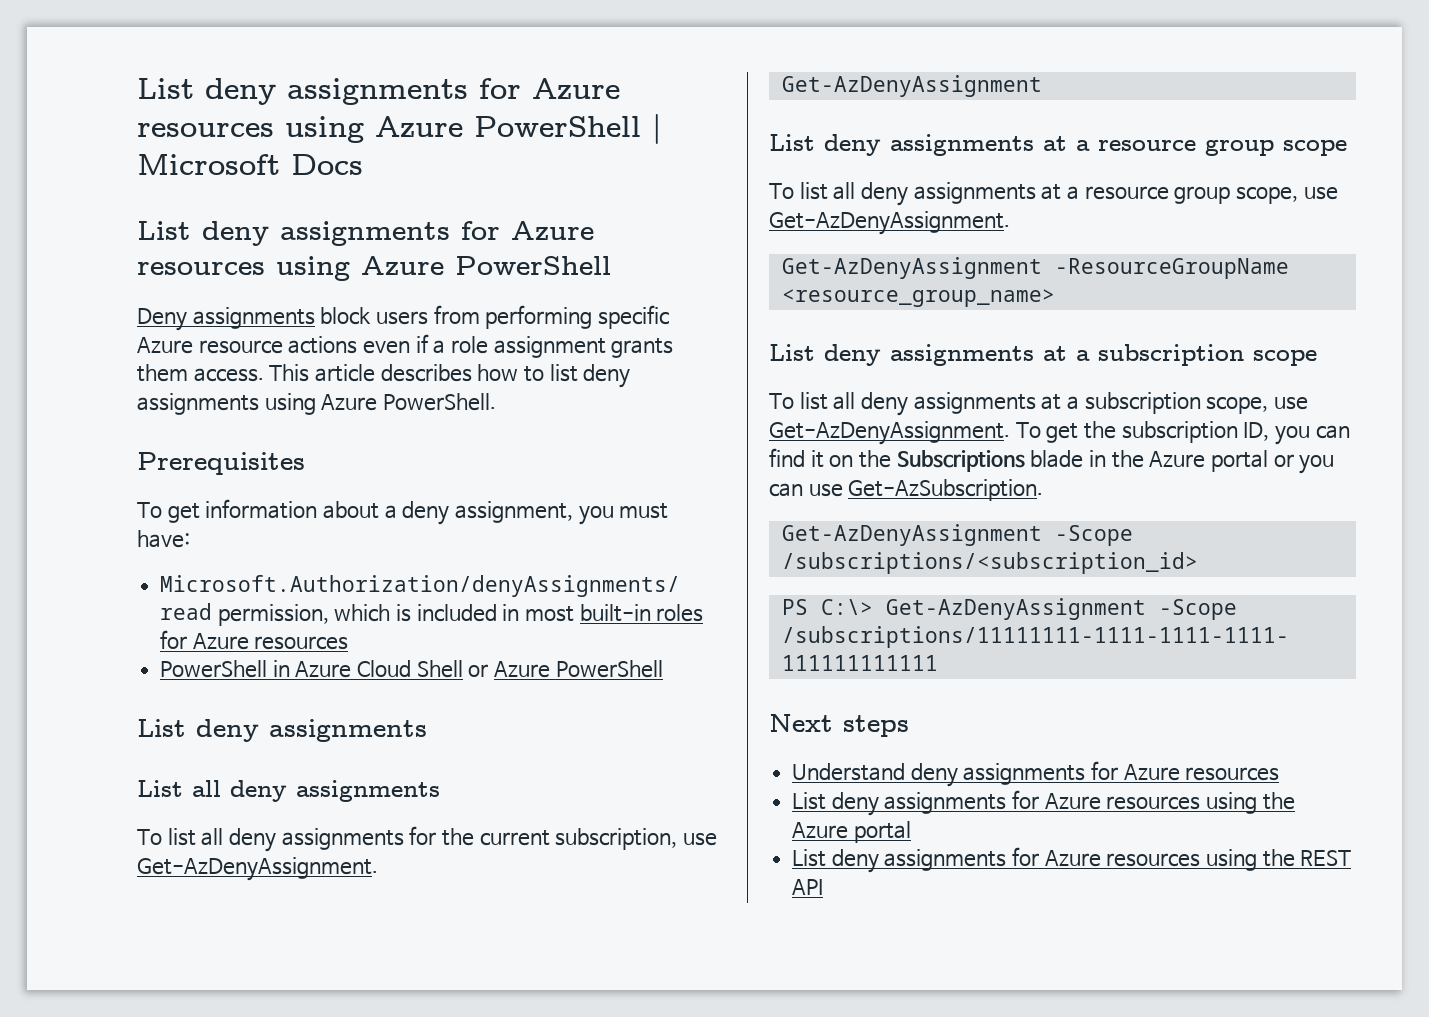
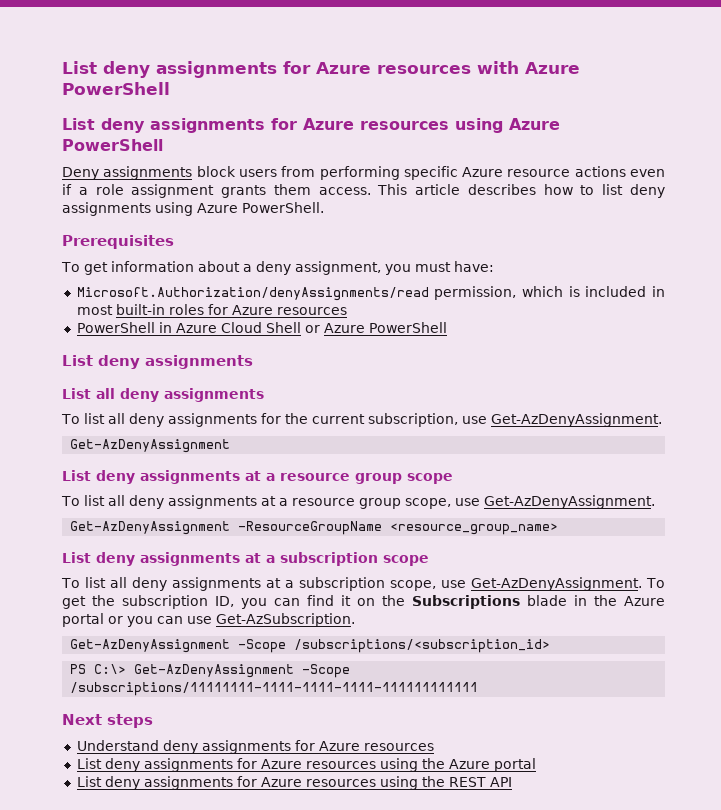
- List deny assignments for Azure resources using Azure PowerShell | Microsoft Docs
+ List deny assignments for Azure resources with Azure PowerShell

